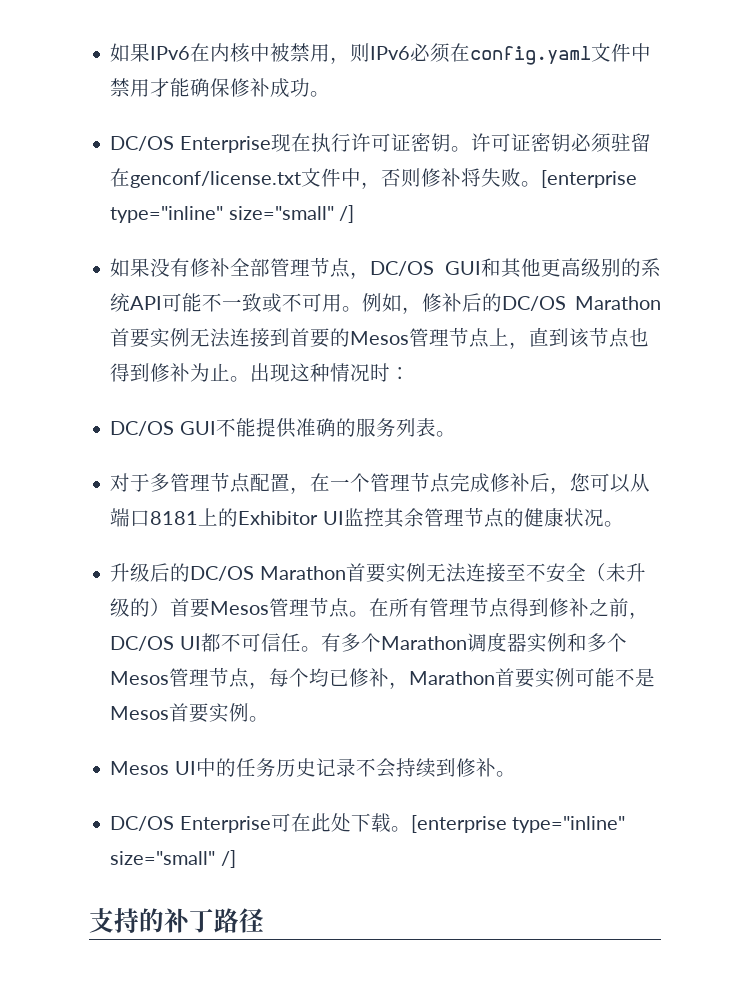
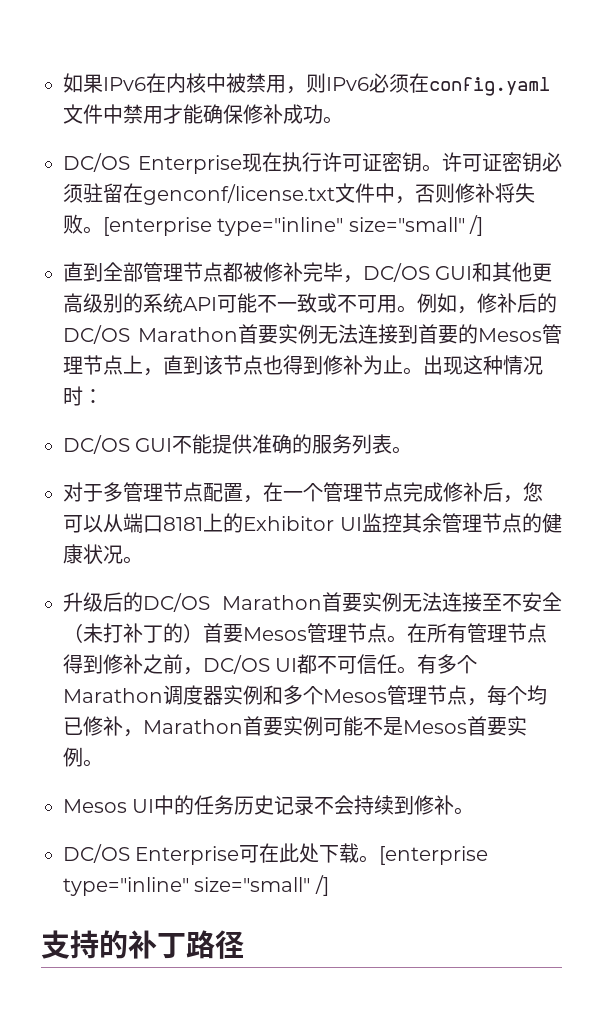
- 如果没有修补全部管理节点，DC/OS GUI和其他更高级别的系统API可能不一致或不可用。
+ 直到全部管理节点都被修补完毕，DC/OS GUI和其他更高级别的系统API可能不一致或不可用。
- 升级后的DC/OS Marathon首要实例无法连接至不安全（未升级的）首要Mesos管理节点。
+ 升级后的DC/OS Marathon首要实例无法连接至不安全（未打补丁的）首要Mesos管理节点。

